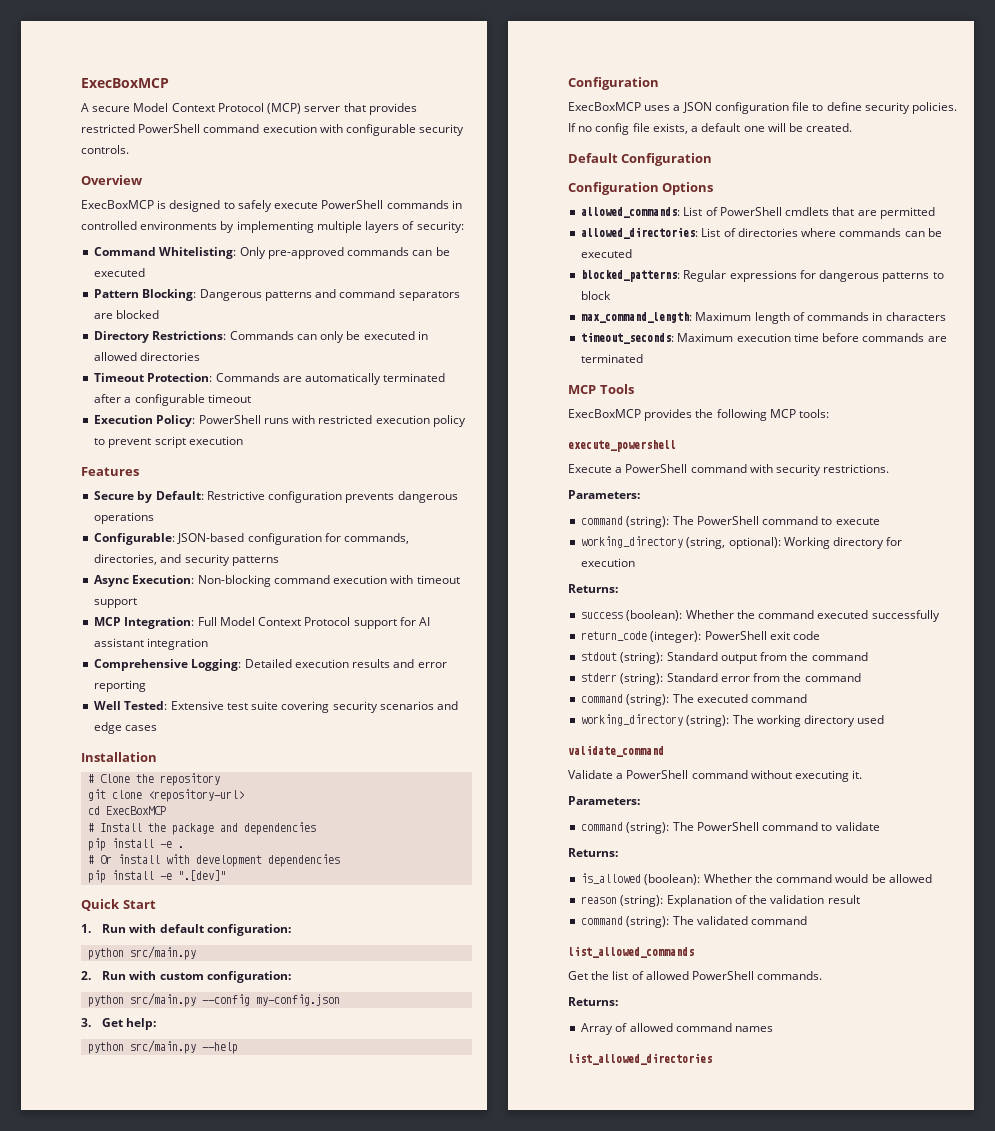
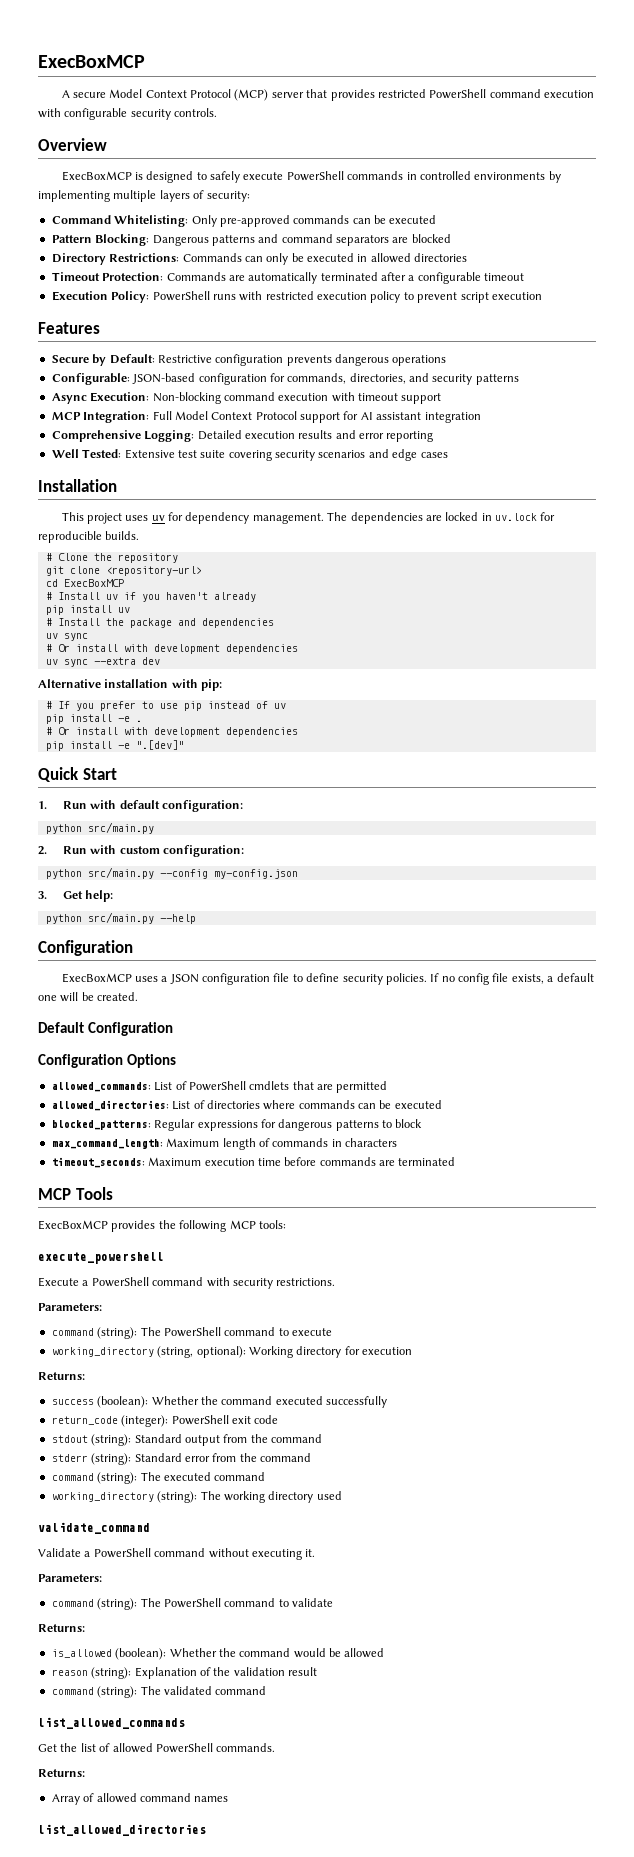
+ This project uses uv for dependency management. The dependencies are locked in uv.lock for reproducible builds.
+ # Install uv if you haven't already
+ pip install uv
  # Install the package and dependencies
+ uv sync
+ # Or install with development dependencies
+ uv sync --extra dev
+ Alternative installation with pip:
+ # If you prefer to use pip instead of uv

